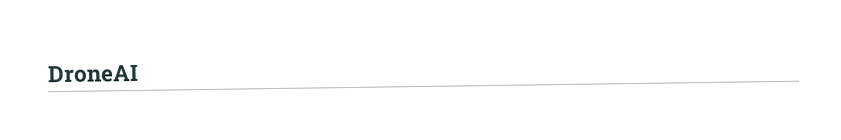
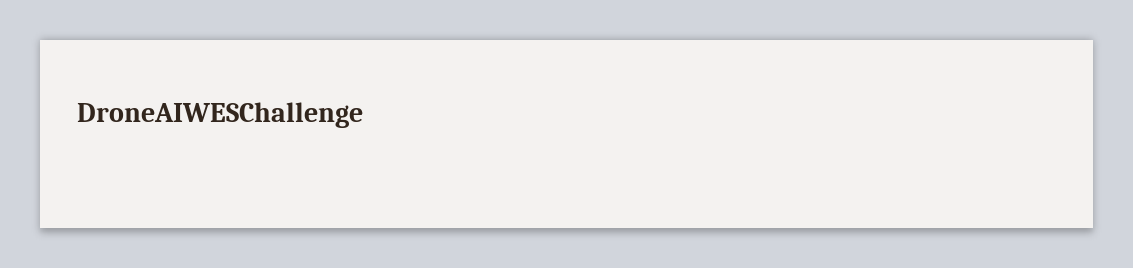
- DroneAI
+ DroneAIWESChallenge

